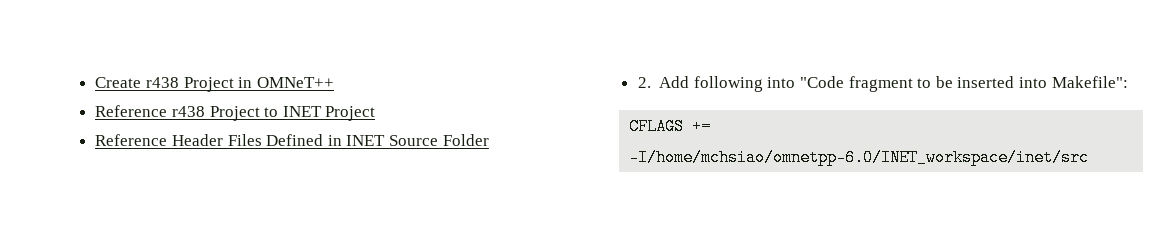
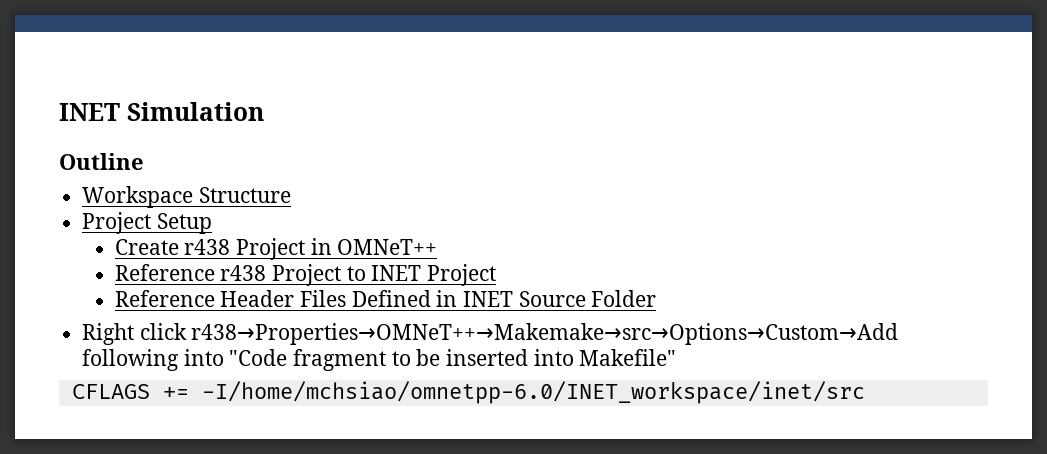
+ INET Simulation
+ Outline
+ Workspace Structure
+ Project Setup
- 2. Add following into "Code fragment to be inserted into Makefile":
+ Right click r438→Properties→OMNeT++→Makemake→src→Options→Custom→Add following into "Code fragment to be inserted into Makefile"

